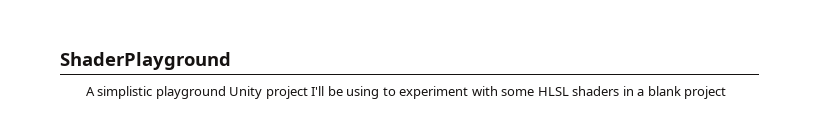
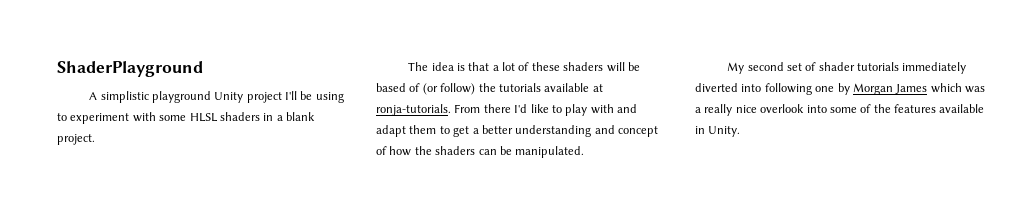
- A simplistic playground Unity project I'll be using to experiment with some HLSL shaders in a blank project
+ A simplistic playground Unity project I'll be using to experiment with some HLSL shaders in a blank project.
+ The idea is that a lot of these shaders will be based of (or follow) the tutorials available at ronja-tutorials. From there I'd like to play with and adapt them to get a better understanding and concept of how the shaders can be manipulated.
+ My second set of shader tutorials immediately diverted into following one by Morgan James which was a really nice overlook into some of the features available in Unity.

